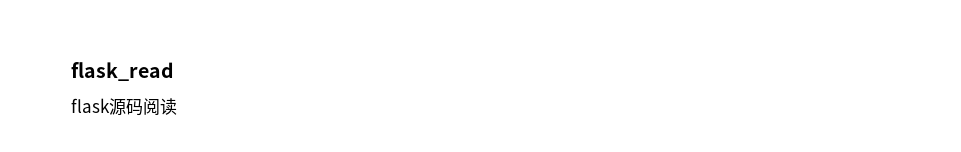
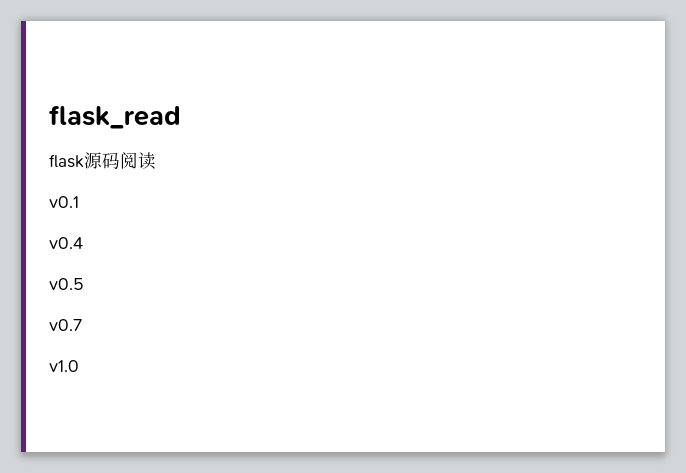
+ v0.1
+ v0.4
+ v0.5
+ v0.7
+ v1.0

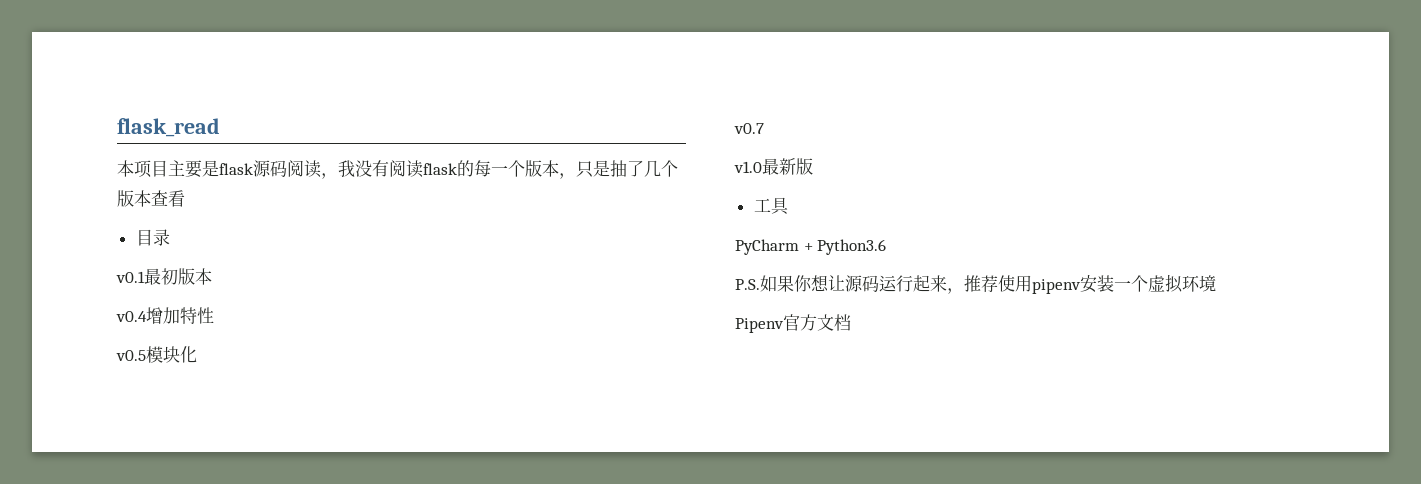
- flask源码阅读
+ 本项目主要是flask源码阅读，我没有阅读flask的每一个版本，只是抽了几个版本查看
+ 目录
- v0.1
+ v0.1最初版本
- v0.4
+ v0.4增加特性
- v0.5
+ v0.5模块化
- v1.0
+ v1.0最新版
+ 工具
+ PyCharm + Python3.6
+ P.S.如果你想让源码运行起来，推荐使用pipenv安装一个虚拟环境
+ Pipenv官方文档

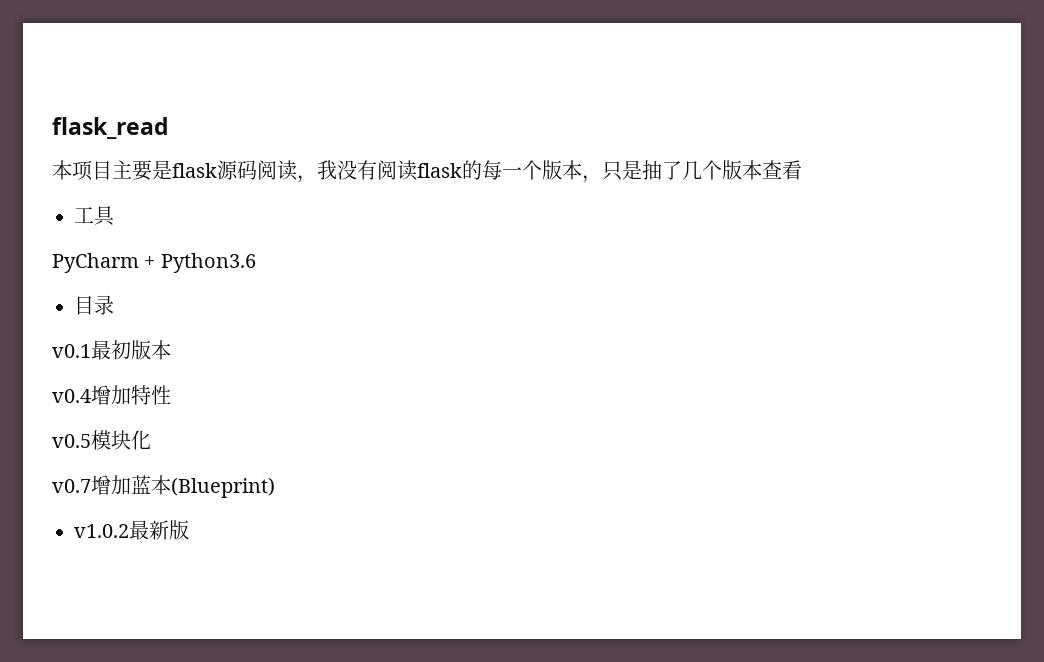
+ 工具
+ PyCharm + Python3.6
- v0.7
- v1.0最新版
- 工具
- PyCharm + Python3.6
- P.S.如果你想让源码运行起来，推荐使用pipenv安装一个虚拟环境
- Pipenv官方文档
+ v0.7增加蓝本(Blueprint)
+ v1.0.2最新版

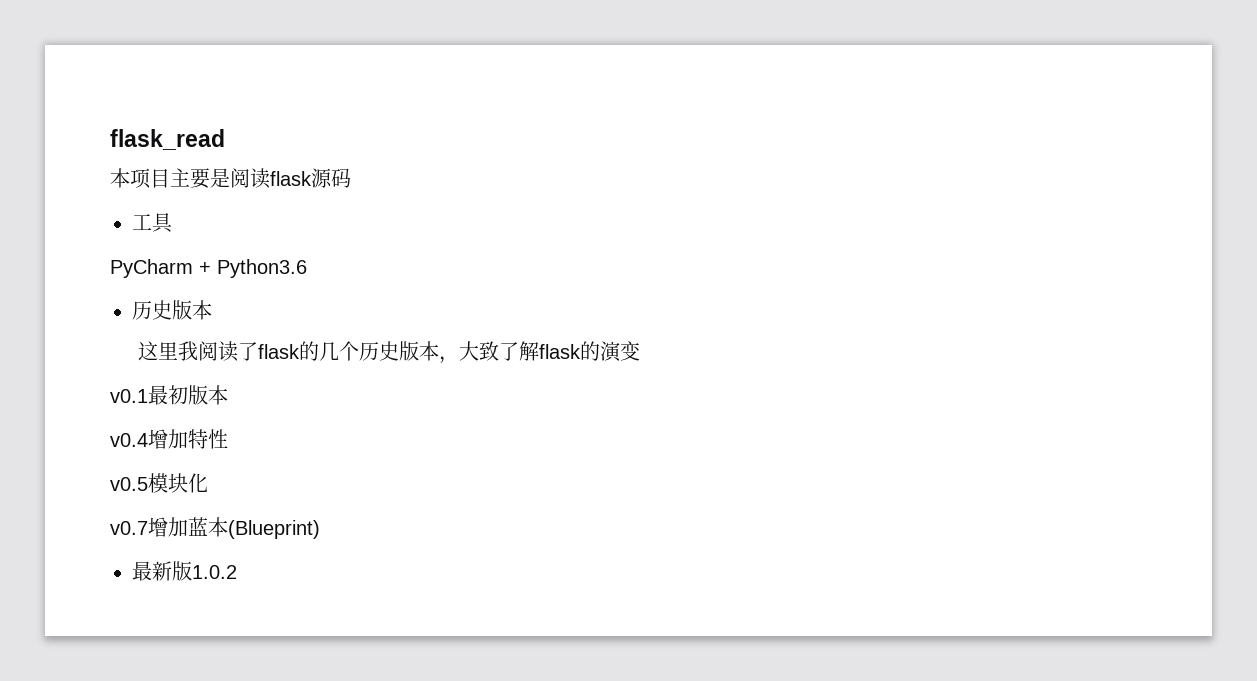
- 本项目主要是flask源码阅读，我没有阅读flask的每一个版本，只是抽了几个版本查看
+ 本项目主要是阅读flask源码
  工具
  PyCharm + Python3.6
- 目录
+ 历史版本
+ 这里我阅读了flask的几个历史版本，大致了解flask的演变
- v1.0.2最新版
+ 最新版1.0.2

